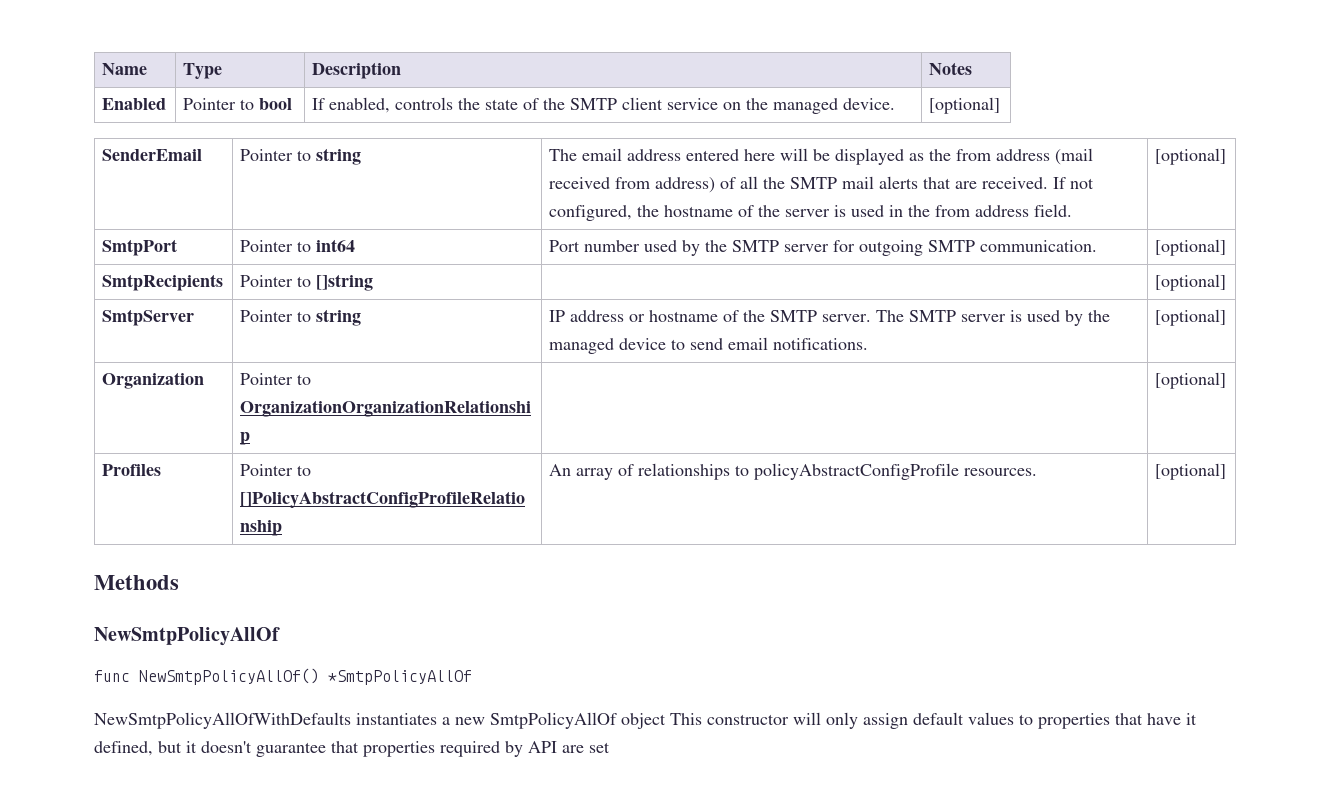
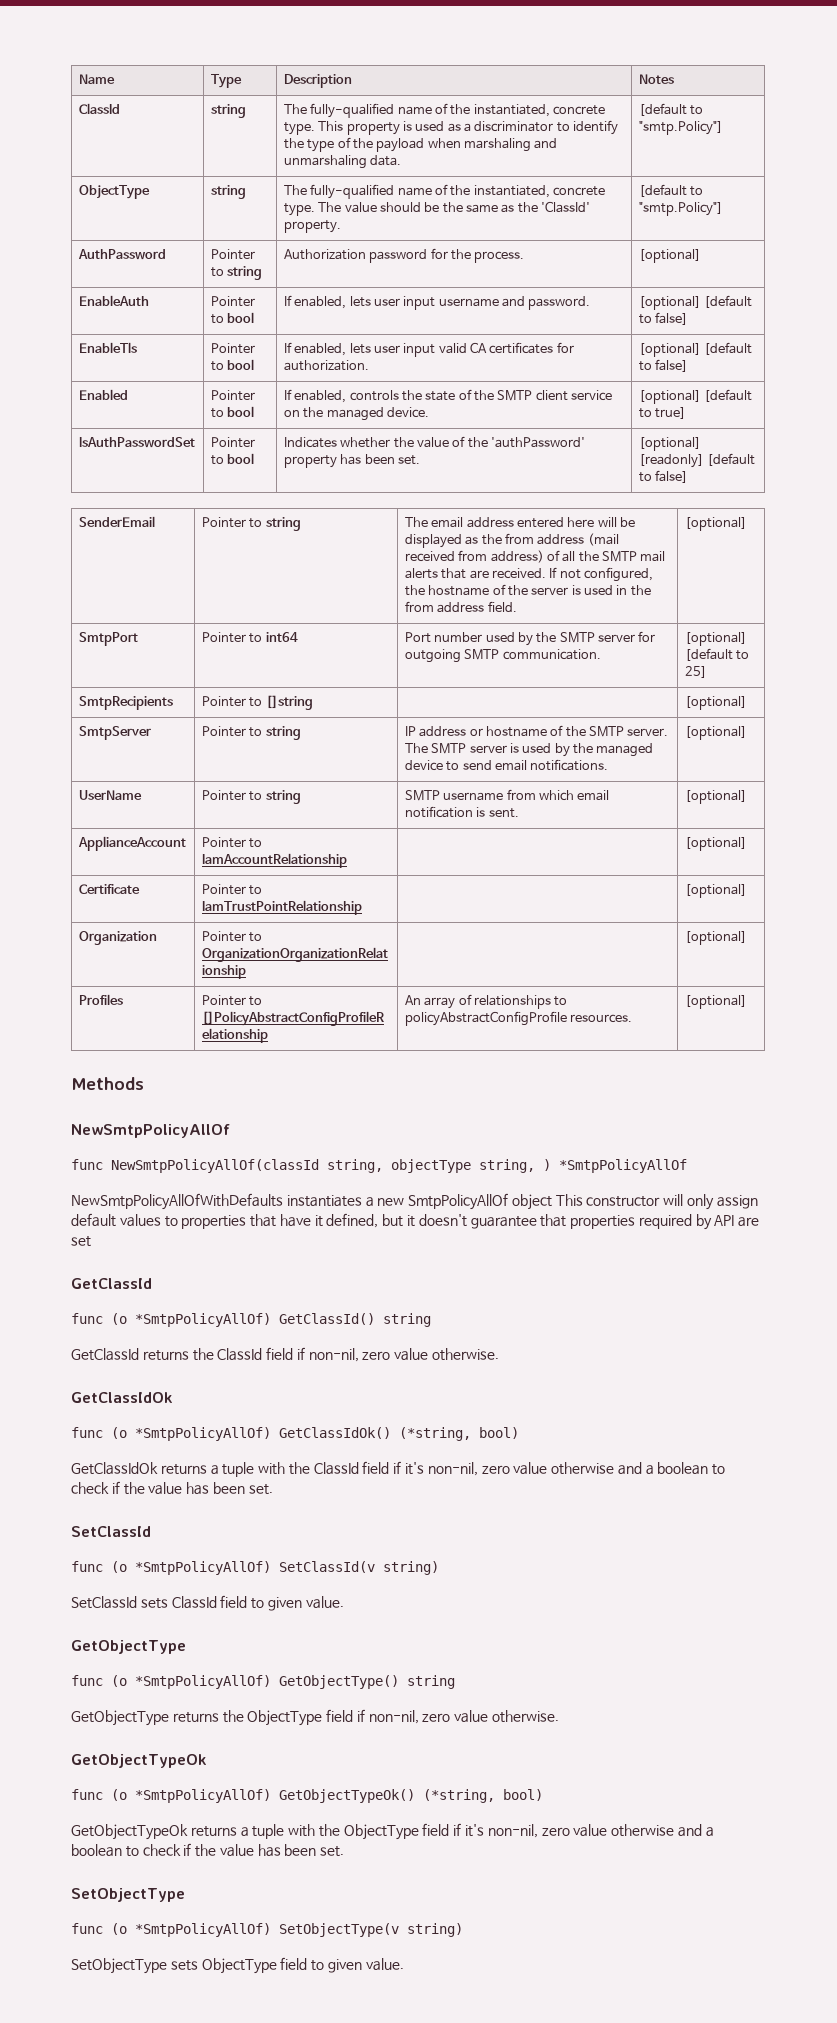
+ ClassId | string | The fully-qualified name of the instantiated, concrete type. This property is used as a discriminator to identify the type of the payload when marshaling and unmarshaling data. | [default to "smtp.Policy"]
+ ObjectType | string | The fully-qualified name of the instantiated, concrete type. The value should be the same as the 'ClassId' property. | [default to "smtp.Policy"]
+ AuthPassword | Pointer to string | Authorization password for the process. | [optional]
+ EnableAuth | Pointer to bool | If enabled, lets user input username and password. | [optional] [default to false]
+ EnableTls | Pointer to bool | If enabled, lets user input valid CA certificates for authorization. | [optional] [default to false]
- Enabled | Pointer to bool | If enabled, controls the state of the SMTP client service on the managed device. | [optional]
+ Enabled | Pointer to bool | If enabled, controls the state of the SMTP client service on the managed device. | [optional] [default to true]
+ IsAuthPasswordSet | Pointer to bool | Indicates whether the value of the 'authPassword' property has been set. | [optional] [readonly] [default to false]
- SmtpPort | Pointer to int64 | Port number used by the SMTP server for outgoing SMTP communication. | [optional]
+ SmtpPort | Pointer to int64 | Port number used by the SMTP server for outgoing SMTP communication. | [optional] [default to 25]
+ UserName | Pointer to string | SMTP username from which email notification is sent. | [optional]
+ ApplianceAccount | Pointer to IamAccountRelationship | | [optional]
+ Certificate | Pointer to IamTrustPointRelationship | | [optional]
- func NewSmtpPolicyAllOf() *SmtpPolicyAllOf
+ func NewSmtpPolicyAllOf(classId string, objectType string, ) *SmtpPolicyAllOf
  NewSmtpPolicyAllOfWithDefaults instantiates a new SmtpPolicyAllOf object This constructor will only assign default values to properties that have it defined, but it doesn't guarantee that properties required by API are set
+ GetClassId
+ func (o *SmtpPolicyAllOf) GetClassId() string
+ GetClassId returns the ClassId field if non-nil, zero value otherwise.
+ GetClassIdOk
+ func (o *SmtpPolicyAllOf) GetClassIdOk() (*string, bool)
+ GetClassIdOk returns a tuple with the ClassId field if it's non-nil, zero value otherwise and a boolean to check if the value has been set.
+ SetClassId
+ func (o *SmtpPolicyAllOf) SetClassId(v string)
+ SetClassId sets ClassId field to given value.
+ GetObjectType
+ func (o *SmtpPolicyAllOf) GetObjectType() string
+ GetObjectType returns the ObjectType field if non-nil, zero value otherwise.
+ GetObjectTypeOk
+ func (o *SmtpPolicyAllOf) GetObjectTypeOk() (*string, bool)
+ GetObjectTypeOk returns a tuple with the ObjectType field if it's non-nil, zero value otherwise and a boolean to check if the value has been set.
+ SetObjectType
+ func (o *SmtpPolicyAllOf) SetObjectType(v string)
+ SetObjectType sets ObjectType field to given value.

